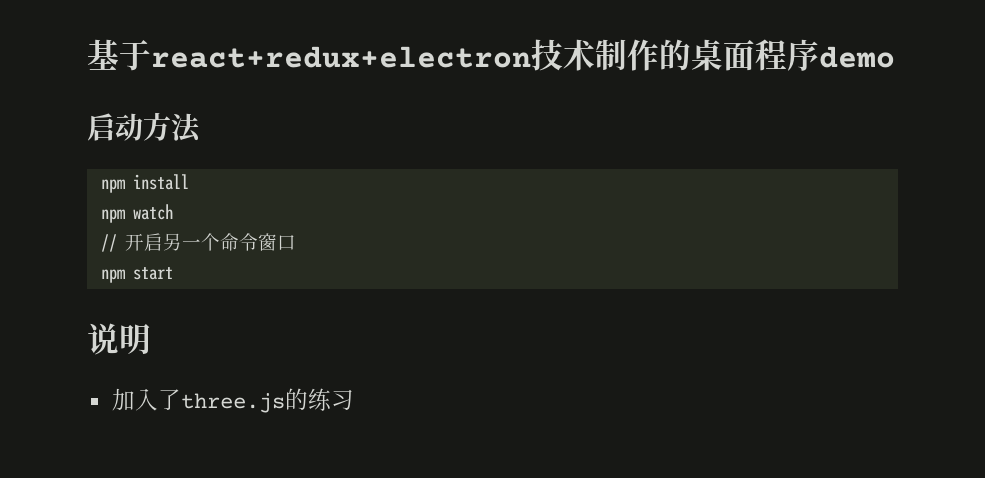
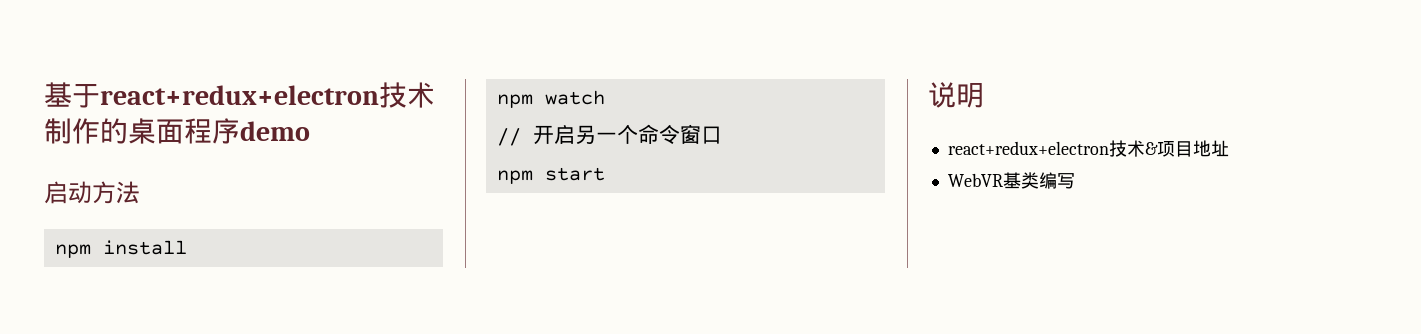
- 加入了three.js的练习
+ react+redux+electron技术&项目地址
+ WebVR基类编写

